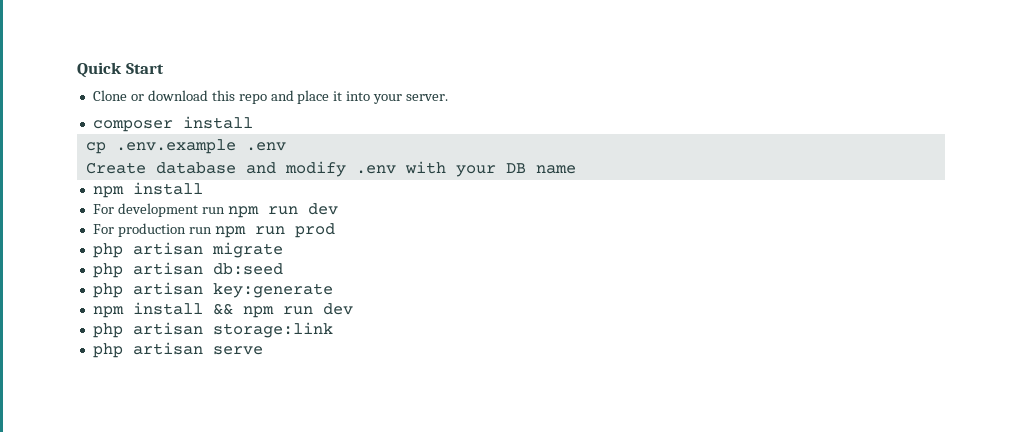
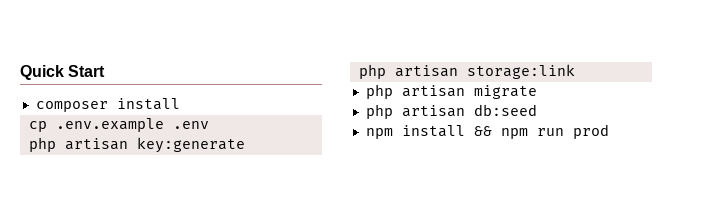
- Clone or download this repo and place it into your server.
- Create database and modify .env with your DB name
- npm install
- For development run npm run dev
- For production run npm run prod
+ php artisan key:generate
+ php artisan storage:link
- php artisan key:generate
- npm install && npm run dev
- php artisan storage:link
- php artisan serve
+ npm install && npm run prod

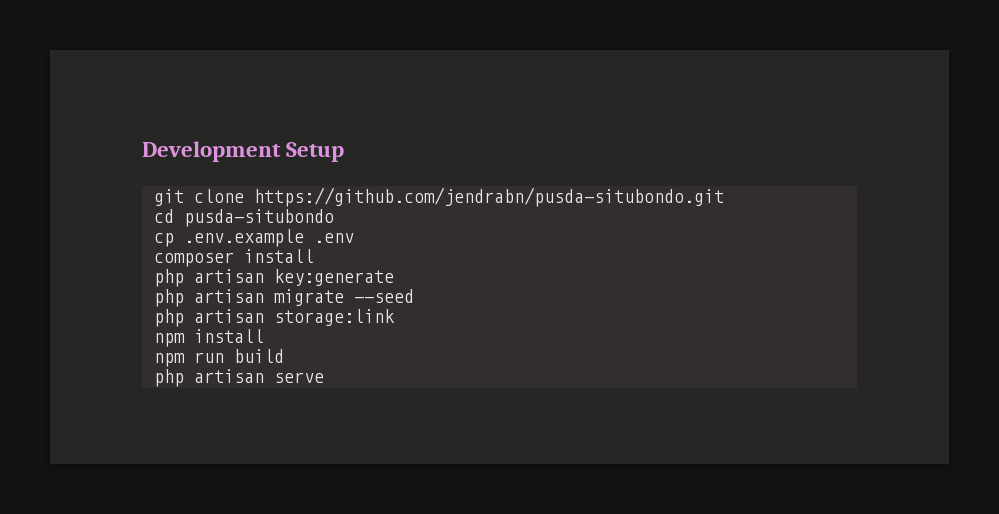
- Quick Start
- composer install
+ Development Setup
+ git clone https://github.com/jendrabn/pusda-situbondo.git
+ cd pusda-situbondo
+ composer install
+ php artisan migrate --seed
  php artisan storage:link
- php artisan migrate
- php artisan db:seed
- npm install && npm run prod
+ npm install
+ npm run build
+ php artisan serve

